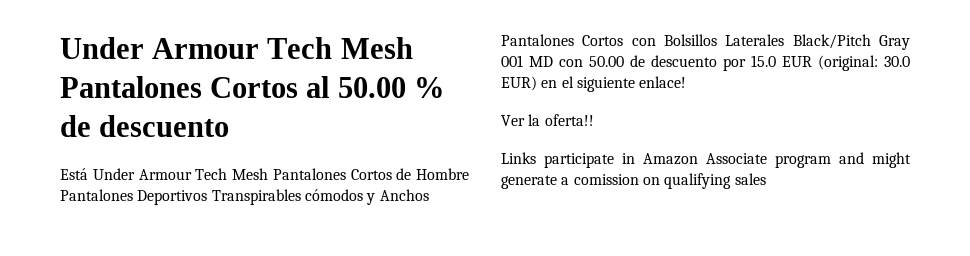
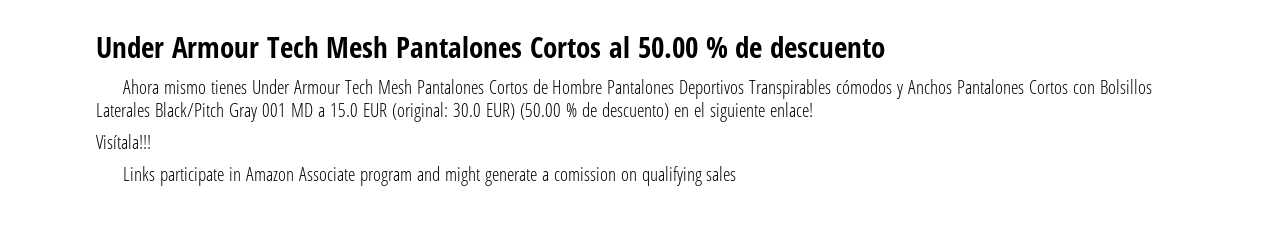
- Está Under Armour Tech Mesh Pantalones Cortos de Hombre Pantalones Deportivos Transpirables cómodos y Anchos Pantalones Cortos con Bolsillos Laterales Black/Pitch Gray 001 MD con 50.00 de descuento por 15.0 EUR (original: 30.0 EUR) en el siguiente enlace!
+ Ahora mismo tienes Under Armour Tech Mesh Pantalones Cortos de Hombre Pantalones Deportivos Transpirables cómodos y Anchos Pantalones Cortos con Bolsillos Laterales Black/Pitch Gray 001 MD a 15.0 EUR (original: 30.0 EUR) (50.00 % de descuento) en el siguiente enlace!
- Ver la oferta!!
+ Visítala!!!

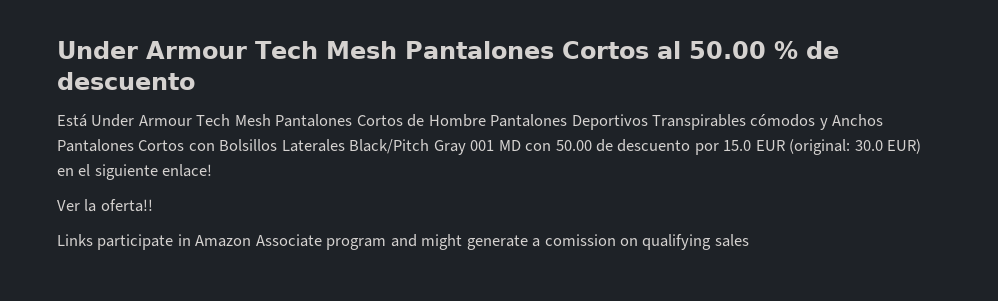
- Ahora mismo tienes Under Armour Tech Mesh Pantalones Cortos de Hombre Pantalones Deportivos Transpirables cómodos y Anchos Pantalones Cortos con Bolsillos Laterales Black/Pitch Gray 001 MD a 15.0 EUR (original: 30.0 EUR) (50.00 % de descuento) en el siguiente enlace!
+ Está Under Armour Tech Mesh Pantalones Cortos de Hombre Pantalones Deportivos Transpirables cómodos y Anchos Pantalones Cortos con Bolsillos Laterales Black/Pitch Gray 001 MD con 50.00 de descuento por 15.0 EUR (original: 30.0 EUR) en el siguiente enlace!
- Visítala!!!
+ Ver la oferta!!

